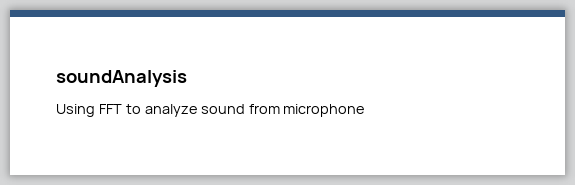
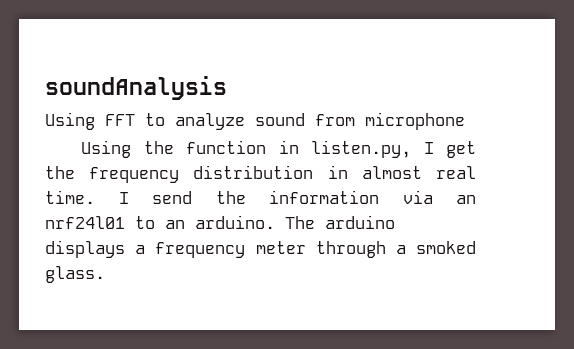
+ Using the function in listen.py, I get the frequency distribution in almost real time. I send the information via an nrf24l01 to an arduino. The arduino displays a frequency meter through a smoked glass.

